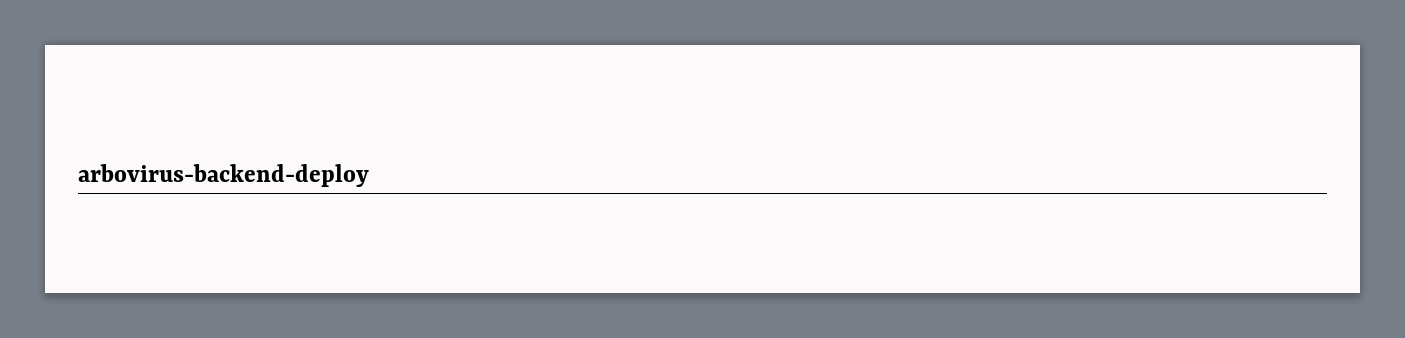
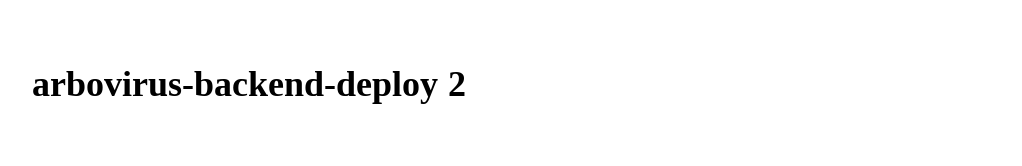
- arbovirus-backend-deploy
+ arbovirus-backend-deploy 2

